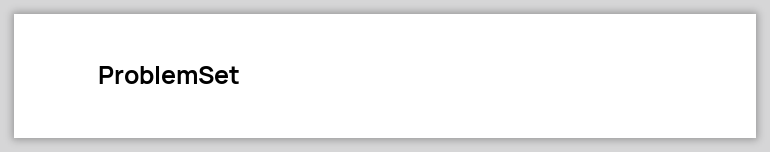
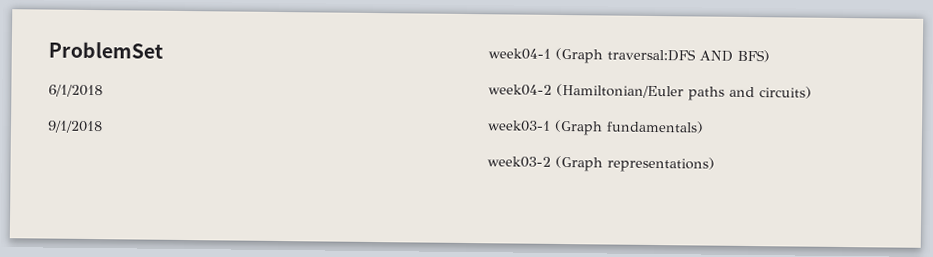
+ 6/1/2018
+ 9/1/2018
+ week04-1 (Graph traversal:DFS AND BFS)
+ week04-2 (Hamiltonian/Euler paths and circuits)
+ week03-1 (Graph fundamentals)
+ week03-2 (Graph representations)

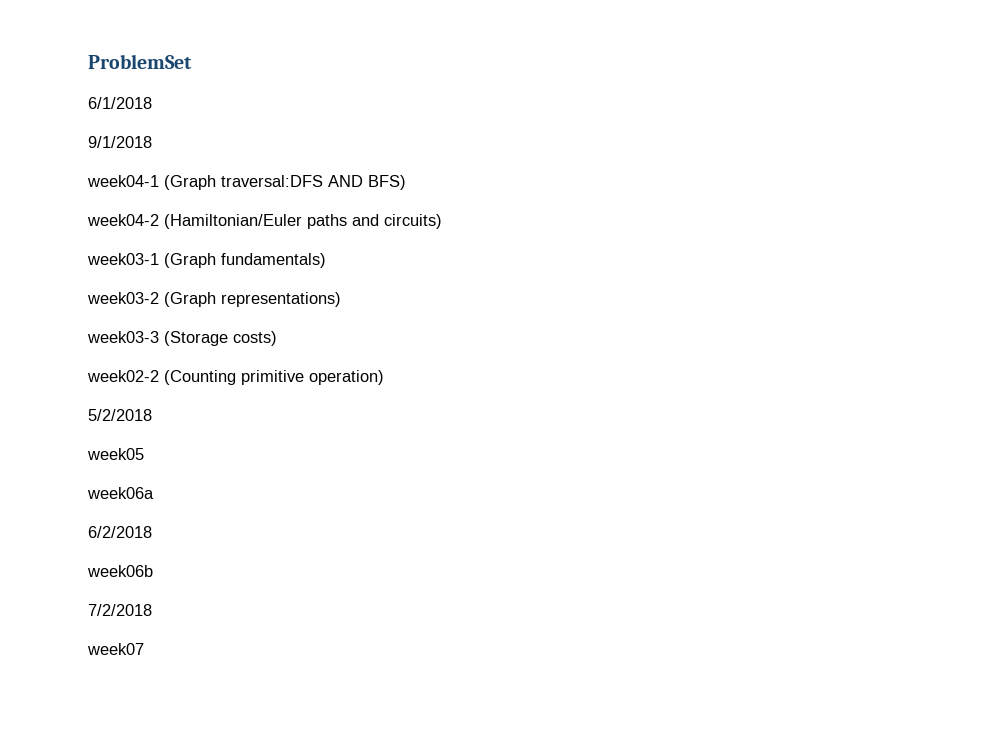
+ week03-3 (Storage costs)
+ week02-2 (Counting primitive operation)
+ 5/2/2018
+ week05
+ week06a
+ 6/2/2018
+ week06b
+ 7/2/2018
+ week07

